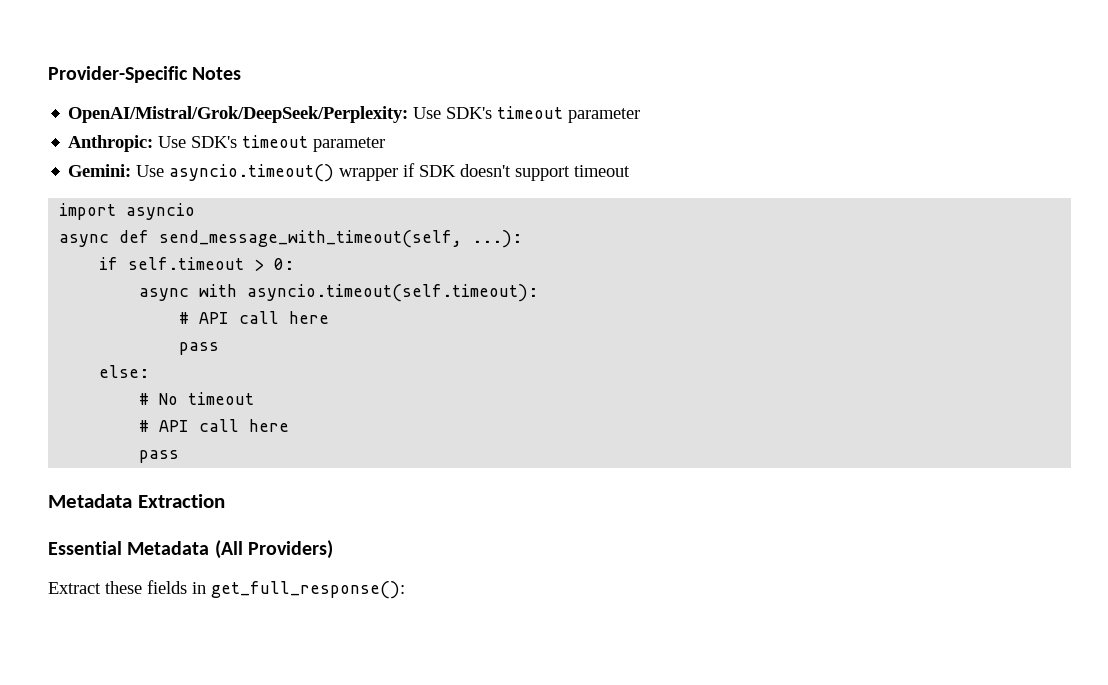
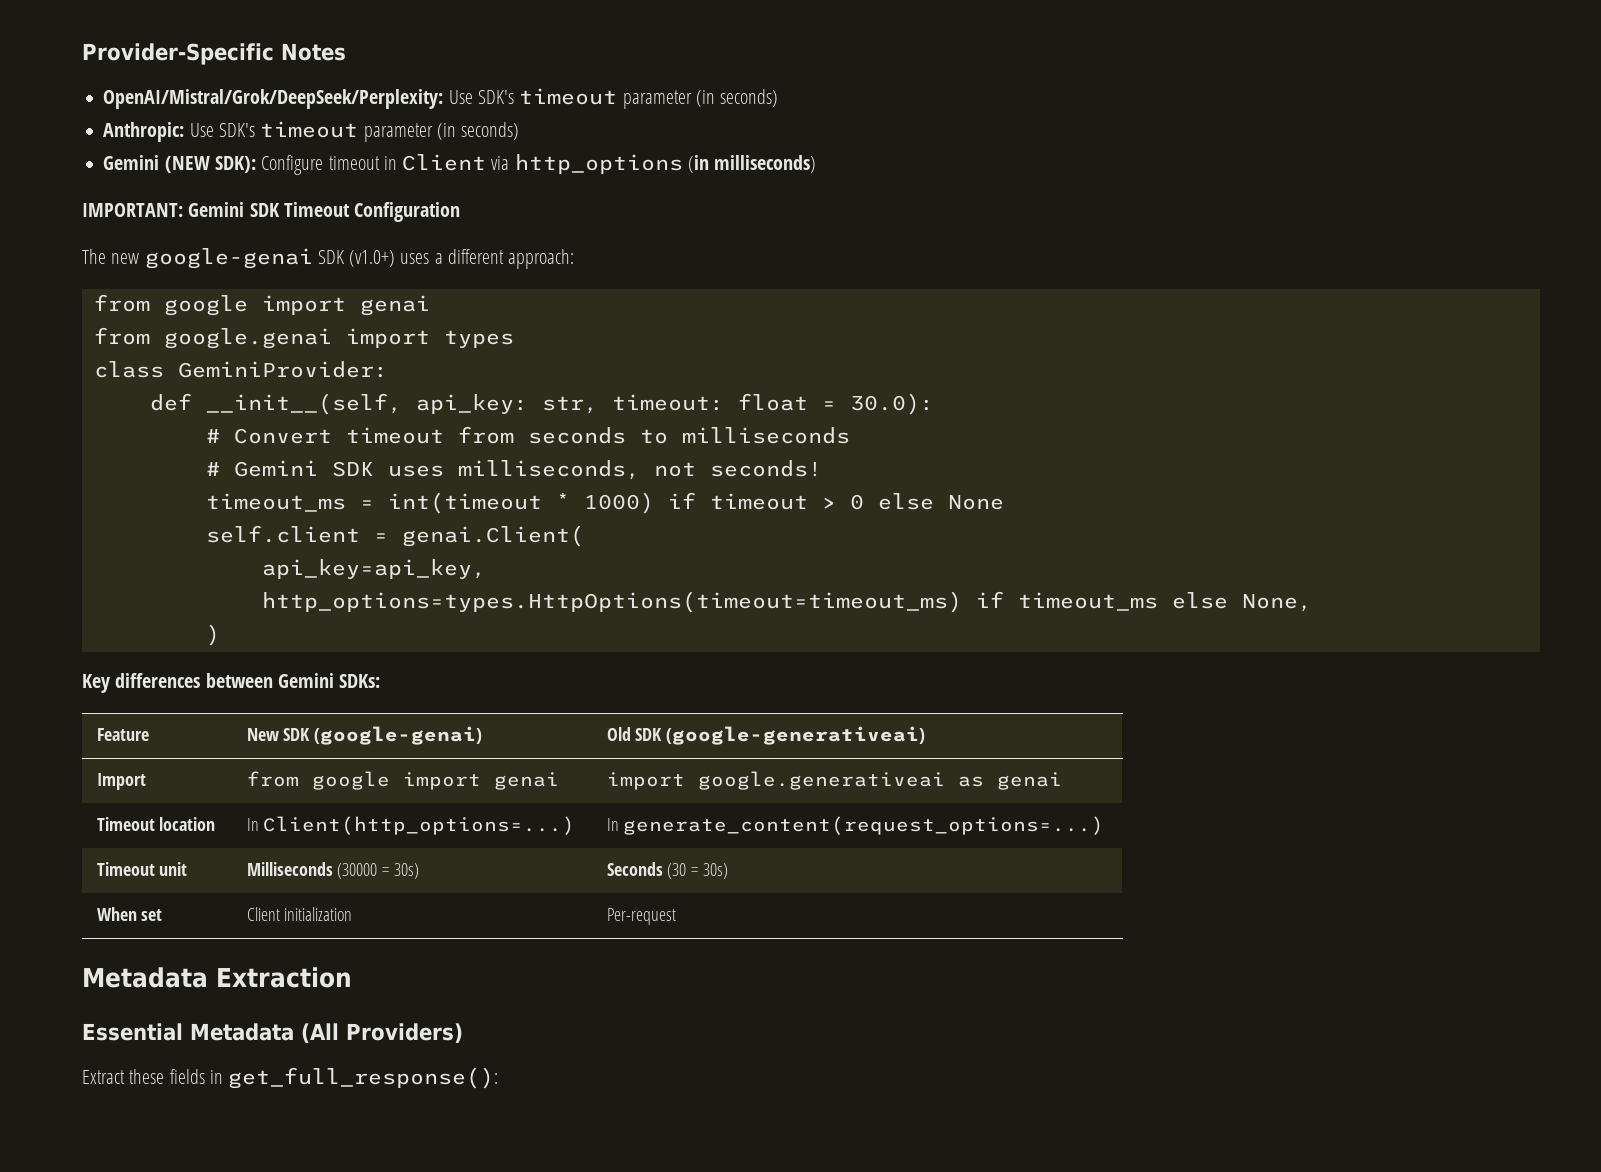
- OpenAI/Mistral/Grok/DeepSeek/Perplexity: Use SDK's timeout parameter
+ OpenAI/Mistral/Grok/DeepSeek/Perplexity: Use SDK's timeout parameter (in seconds)
- Anthropic: Use SDK's timeout parameter
- Gemini: Use asyncio.timeout() wrapper if SDK doesn't support timeout
- import asyncio
- async def send_message_with_timeout(self, ...):
- if self.timeout > 0:
- async with asyncio.timeout(self.timeout):
- # API call here
- pass
- else:
- # No timeout
- # API call here
- pass
+ Anthropic: Use SDK's timeout parameter (in seconds)
+ Gemini (NEW SDK): Configure timeout in Client via http_options (in milliseconds)
+ IMPORTANT: Gemini SDK Timeout Configuration
+ The new google-genai SDK (v1.0+) uses a different approach:
+ from google import genai
+ from google.genai import types
+ class GeminiProvider:
+ def __init__(self, api_key: str, timeout: float = 30.0):
+ # Convert timeout from seconds to milliseconds
+ # Gemini SDK uses milliseconds, not seconds!
+ timeout_ms = int(timeout * 1000) if timeout > 0 else None
+ self.client = genai.Client(
+ api_key=api_key,
+ http_options=types.HttpOptions(timeout=timeout_ms) if timeout_ms else None,
+ )
+ Key differences between Gemini SDKs:
+ Feature | New SDK (google-genai) | Old SDK (google-generativeai)
+ Import | from google import genai | import google.generativeai as genai
+ Timeout location | In Client(http_options=...) | In generate_content(request_options=...)
+ Timeout unit | Milliseconds (30000 = 30s) | Seconds (30 = 30s)
+ When set | Client initialization | Per-request

